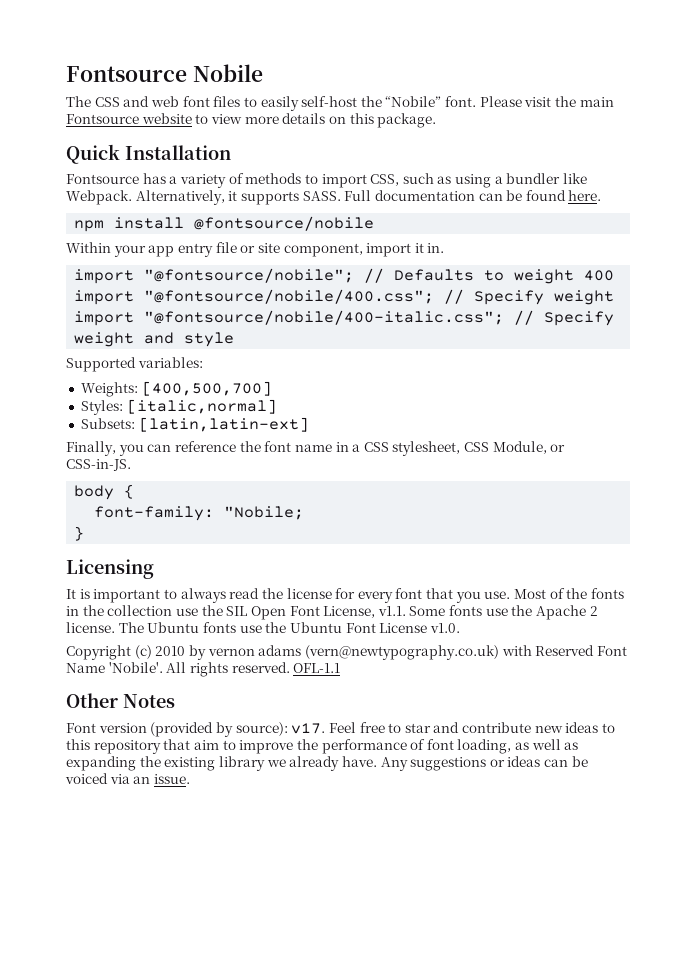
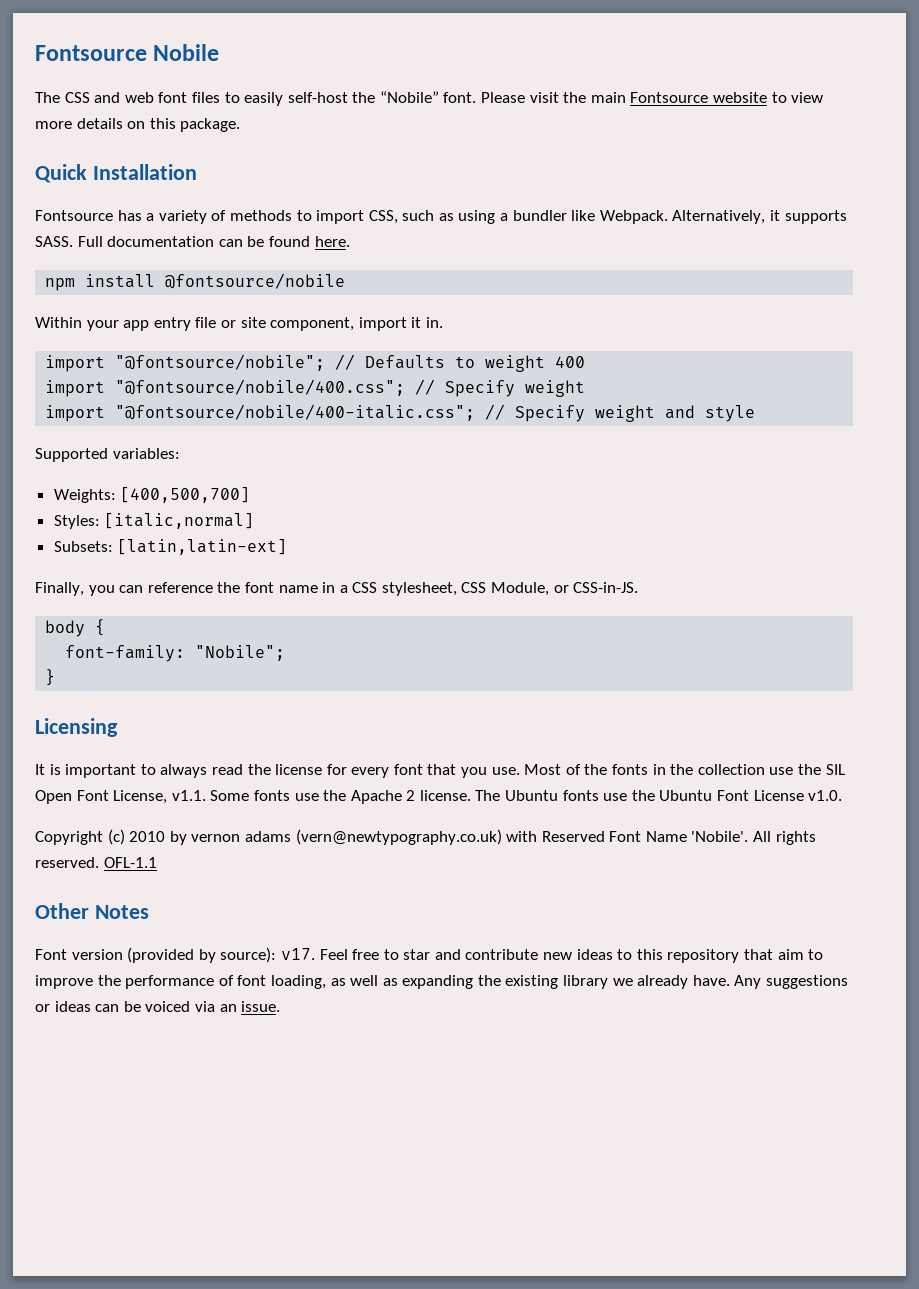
- font-family: "Nobile;
+ font-family: "Nobile";

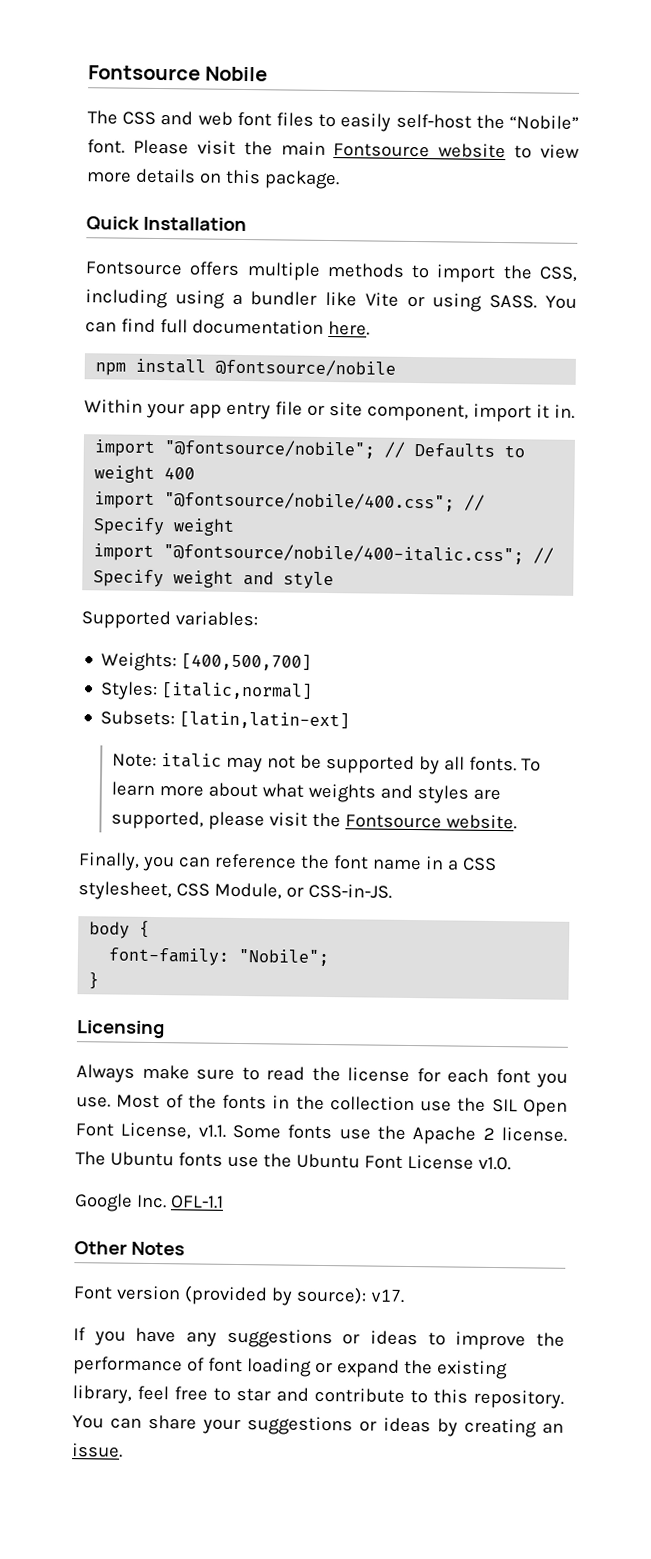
- Fontsource has a variety of methods to import CSS, such as using a bundler like Webpack. Alternatively, it supports SASS. Full documentation can be found here.
+ Fontsource offers multiple methods to import the CSS, including using a bundler like Vite or using SASS. You can find full documentation here.
+ Note: italic may not be supported by all fonts. To learn more about what weights and styles are supported, please visit the Fontsource website.
- It is important to always read the license for every font that you use.
+ Always make sure to read the license for each font you use.
- Copyright (c) 2010 by vernon adams (vern@newtypography.co.uk) with Reserved Font Name 'Nobile'. All rights reserved. OFL-1.1
+ Google Inc. OFL-1.1
- Font version (provided by source): v17. Feel free to star and contribute new ideas to this repository that aim to improve the performance of font loading, as well as expanding the existing library we already have. Any suggestions or ideas can be voiced via an issue.
+ Font version (provided by source): v17.
+ If you have any suggestions or ideas to improve the performance of font loading or expand the existing library, feel free to star and contribute to this repository. You can share your suggestions or ideas by creating an issue.

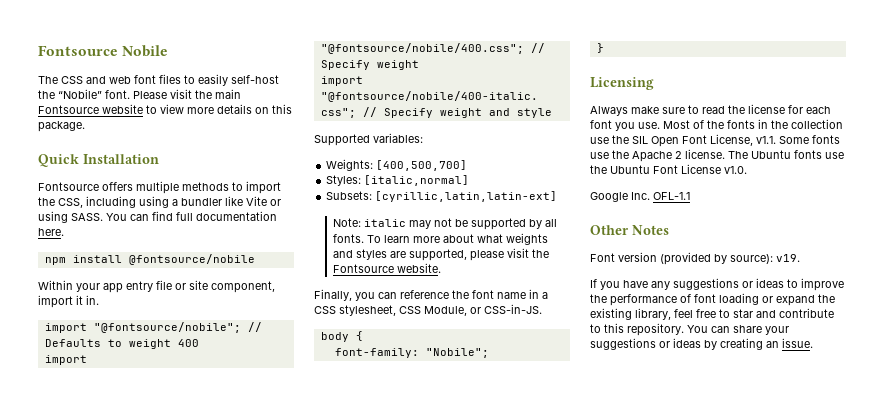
- Subsets: [latin,latin-ext]
+ Subsets: [cyrillic,latin,latin-ext]
- Font version (provided by source): v17.
+ Font version (provided by source): v19.

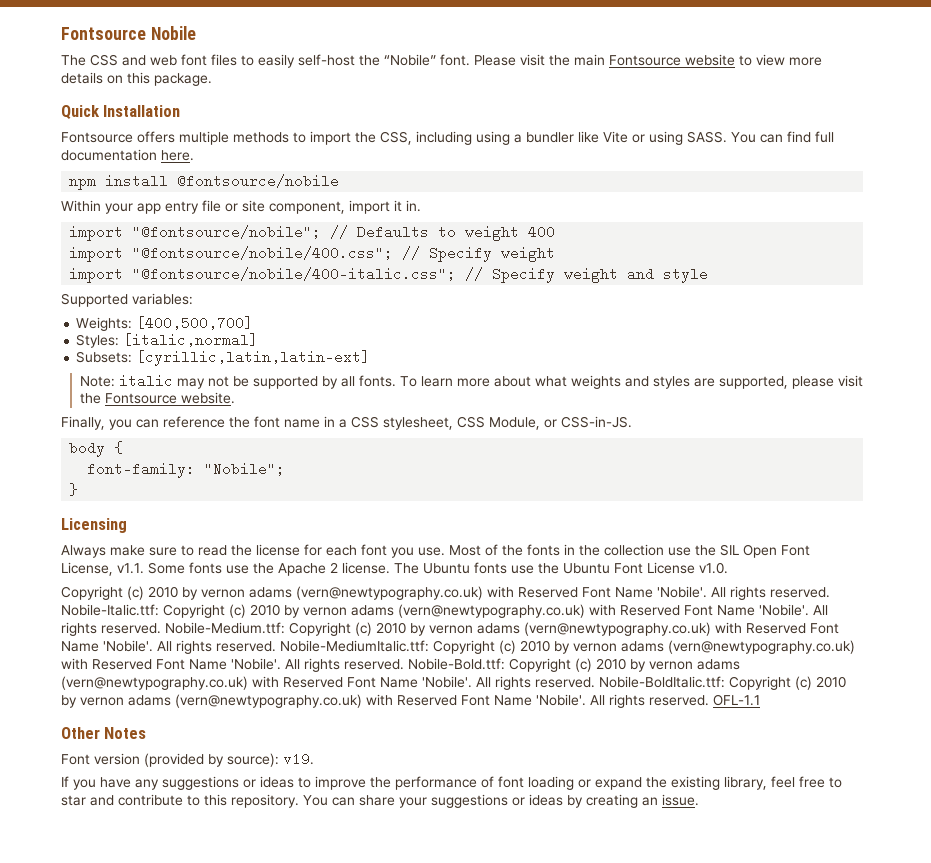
- Google Inc. OFL-1.1
+ Copyright (c) 2010 by vernon adams (vern@newtypography.co.uk) with Reserved Font Name 'Nobile'. All rights reserved. Nobile-Italic.ttf: Copyright (c) 2010 by vernon adams (vern@newtypography.co.uk) with Reserved Font Name 'Nobile'. All rights reserved. Nobile-Medium.ttf: Copyright (c) 2010 by vernon adams (vern@newtypography.co.uk) with Reserved Font Name 'Nobile'. All rights reserved. Nobile-MediumItalic.ttf: Copyright (c) 2010 by vernon adams (vern@newtypography.co.uk) with Reserved Font Name 'Nobile'. All rights reserved. Nobile-Bold.ttf: Copyright (c) 2010 by vernon adams (vern@newtypography.co.uk) with Reserved Font Name 'Nobile'. All rights reserved. Nobile-BoldItalic.ttf: Copyright (c) 2010 by vernon adams (vern@newtypography.co.uk) with Reserved Font Name 'Nobile'. All rights reserved. OFL-1.1

